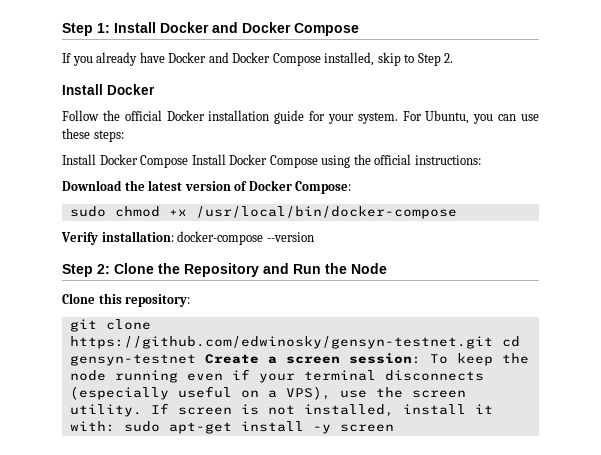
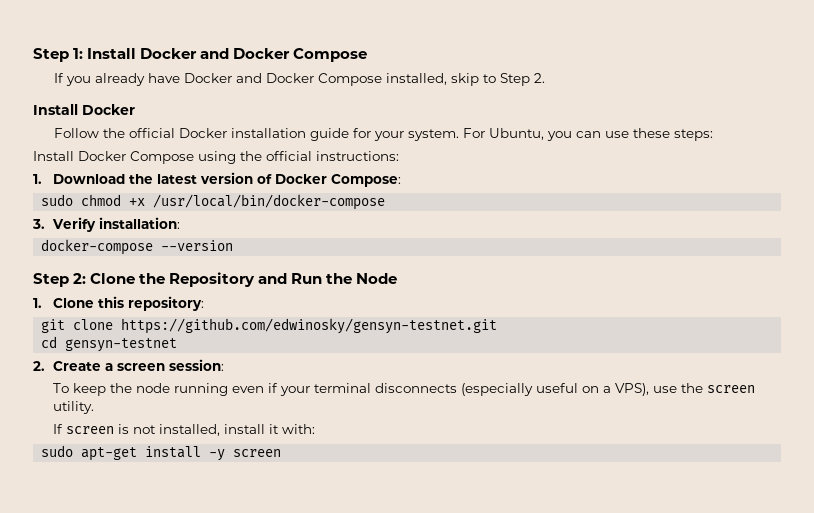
- Install Docker Compose Install Docker Compose using the official instructions:
+ Install Docker Compose using the official instructions:
- Download the latest version of Docker Compose:
+ 1. Download the latest version of Docker Compose:
- Verify installation: docker-compose --version
+ 3. Verify installation:
+ docker-compose --version
- Clone this repository:
+ 1. Clone this repository:
- git clone https://github.com/edwinosky/gensyn-testnet.git cd gensyn-testnet Create a screen session: To keep the node running even if your terminal disconnects (especially useful on a VPS), use the screen utility. If screen is not installed, install it with: sudo apt-get install -y screen
+ git clone https://github.com/edwinosky/gensyn-testnet.git
+ cd gensyn-testnet
+ 2. Create a screen session:
+ To keep the node running even if your terminal disconnects (especially useful on a VPS), use the screen utility.
+ If screen is not installed, install it with:
+ sudo apt-get install -y screen

